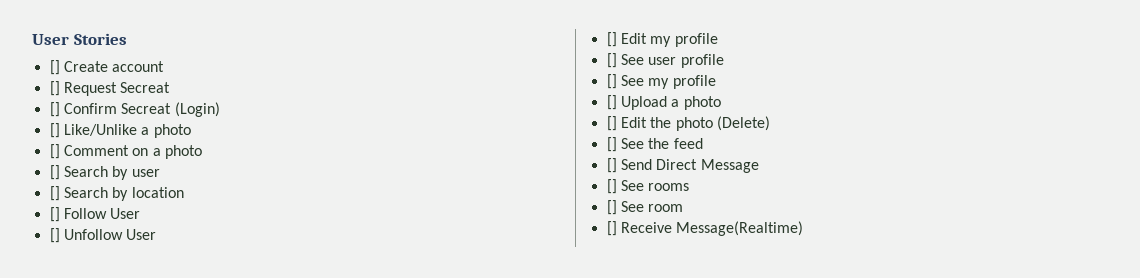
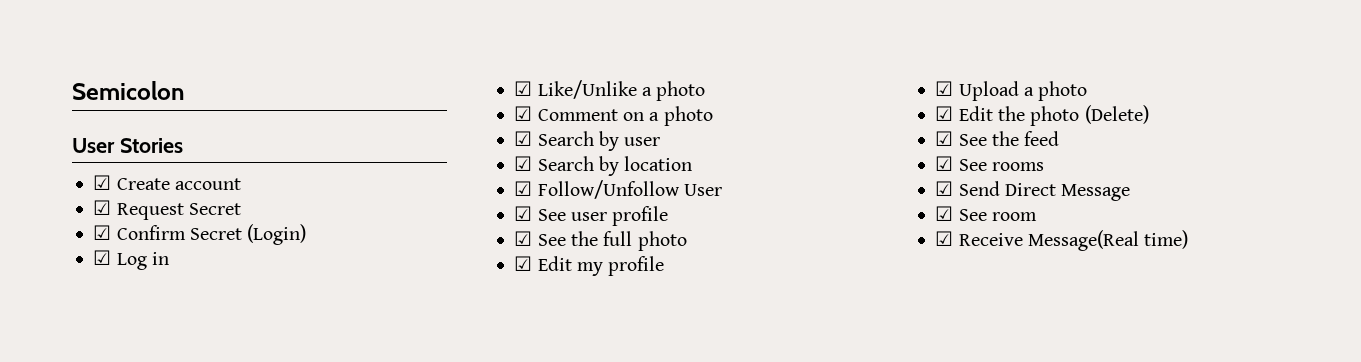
+ Semicolon
- [] Create account
+ ☑ Create account
- [] Request Secreat
- [] Confirm Secreat (Login)
- [] Like/Unlike a photo
+ ☑ Request Secret
+ ☑ Confirm Secret (Login)
+ ☑ Log in
+ ☑ Like/Unlike a photo
- [] Comment on a photo
+ ☑ Comment on a photo
- [] Search by user
+ ☑ Search by user
- [] Search by location
+ ☑ Search by location
- [] Follow User
- [] Unfollow User
- [] Edit my profile
- [] See user profile
- [] See my profile
- [] Upload a photo
+ ☑ Follow/Unfollow User
+ ☑ See user profile
+ ☑ See the full photo
+ ☑ Edit my profile
+ ☑ Upload a photo
- [] Edit the photo (Delete)
+ ☑ Edit the photo (Delete)
- [] See the feed
+ ☑ See the feed
- [] Send Direct Message
+ ☑ See rooms
+ ☑ Send Direct Message
- [] See rooms
- [] See room
- [] Receive Message(Realtime)
+ ☑ See room
+ ☑ Receive Message(Real time)

